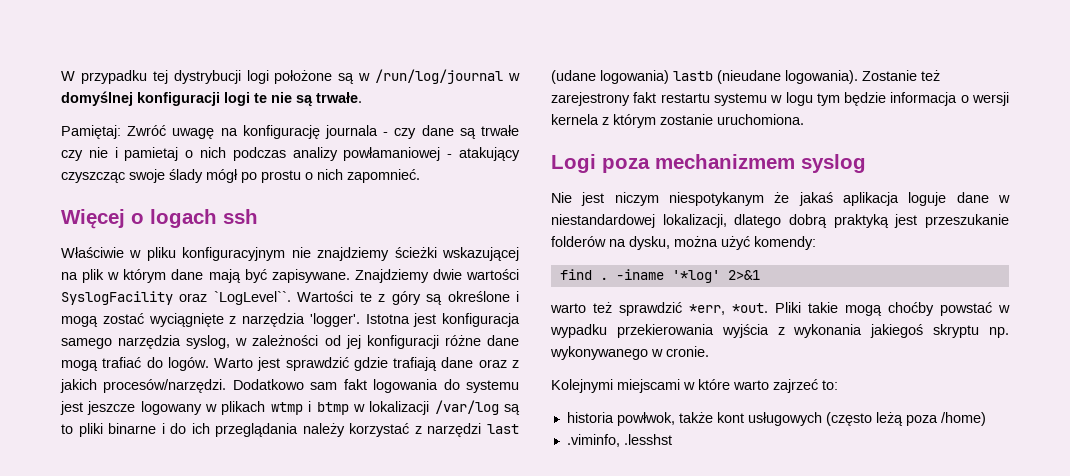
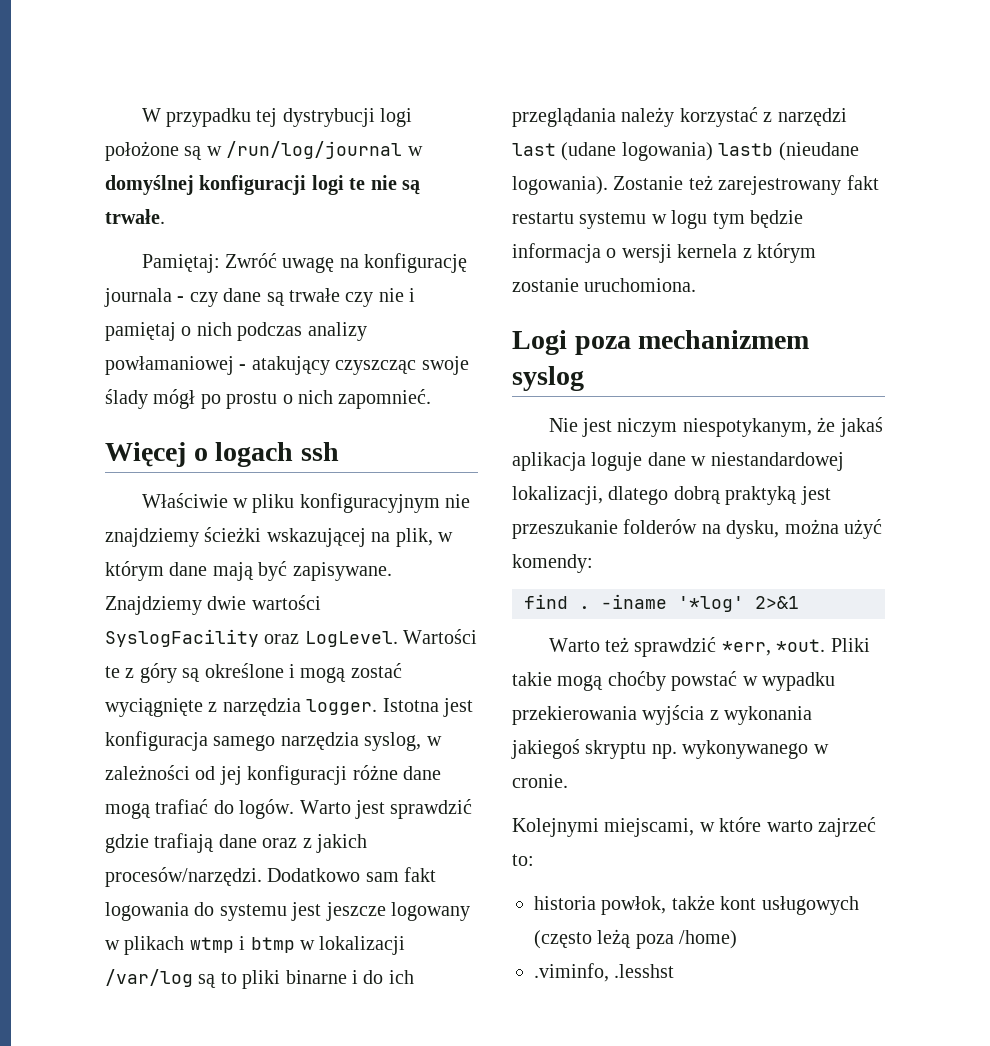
- Pamiętaj: Zwróć uwagę na konfigurację journala - czy dane są trwałe czy nie i pamietaj o nich podczas analizy powłamaniowej - atakujący czyszcząc swoje ślady mógł po prostu o nich zapomnieć.
+ Pamiętaj: Zwróć uwagę na konfigurację journala - czy dane są trwałe czy nie i pamiętaj o nich podczas analizy powłamaniowej - atakujący czyszcząc swoje ślady mógł po prostu o nich zapomnieć.
- Właściwie w pliku konfiguracyjnym nie znajdziemy ścieżki wskazującej na plik w którym dane mają być zapisywane.
+ Właściwie w pliku konfiguracyjnym nie znajdziemy ścieżki wskazującej na plik, w którym dane mają być zapisywane.
- Znajdziemy dwie wartości SyslogFacility oraz `LogLevel``.
+ Znajdziemy dwie wartości SyslogFacility oraz LogLevel.
- Wartości te z góry są określone i mogą zostać wyciągnięte z narzędzia 'logger'.
+ Wartości te z góry są określone i mogą zostać wyciągnięte z narzędzia logger.
- Zostanie też zarejestrony fakt restartu systemu w logu tym będzie informacja o wersji kernela z którym zostanie uruchomiona.
+ Zostanie też zarejestrowany fakt restartu systemu w logu tym będzie informacja o wersji kernela z którym zostanie uruchomiona.
- Nie jest niczym niespotykanym że jakaś aplikacja loguje dane w niestandardowej lokalizacji, dlatego dobrą praktyką jest przeszukanie folderów na dysku, można użyć komendy:
+ Nie jest niczym niespotykanym, że jakaś aplikacja loguje dane w niestandardowej lokalizacji, dlatego dobrą praktyką jest przeszukanie folderów na dysku, można użyć komendy:
- warto też sprawdzić *err, *out.
+ Warto też sprawdzić *err, *out.
- Kolejnymi miejscami w które warto zajrzeć to:
+ Kolejnymi miejscami, w które warto zajrzeć to:
- historia powłwok, także kont usługowych (często leżą poza /home)
+ historia powłok, także kont usługowych (często leżą poza /home)

